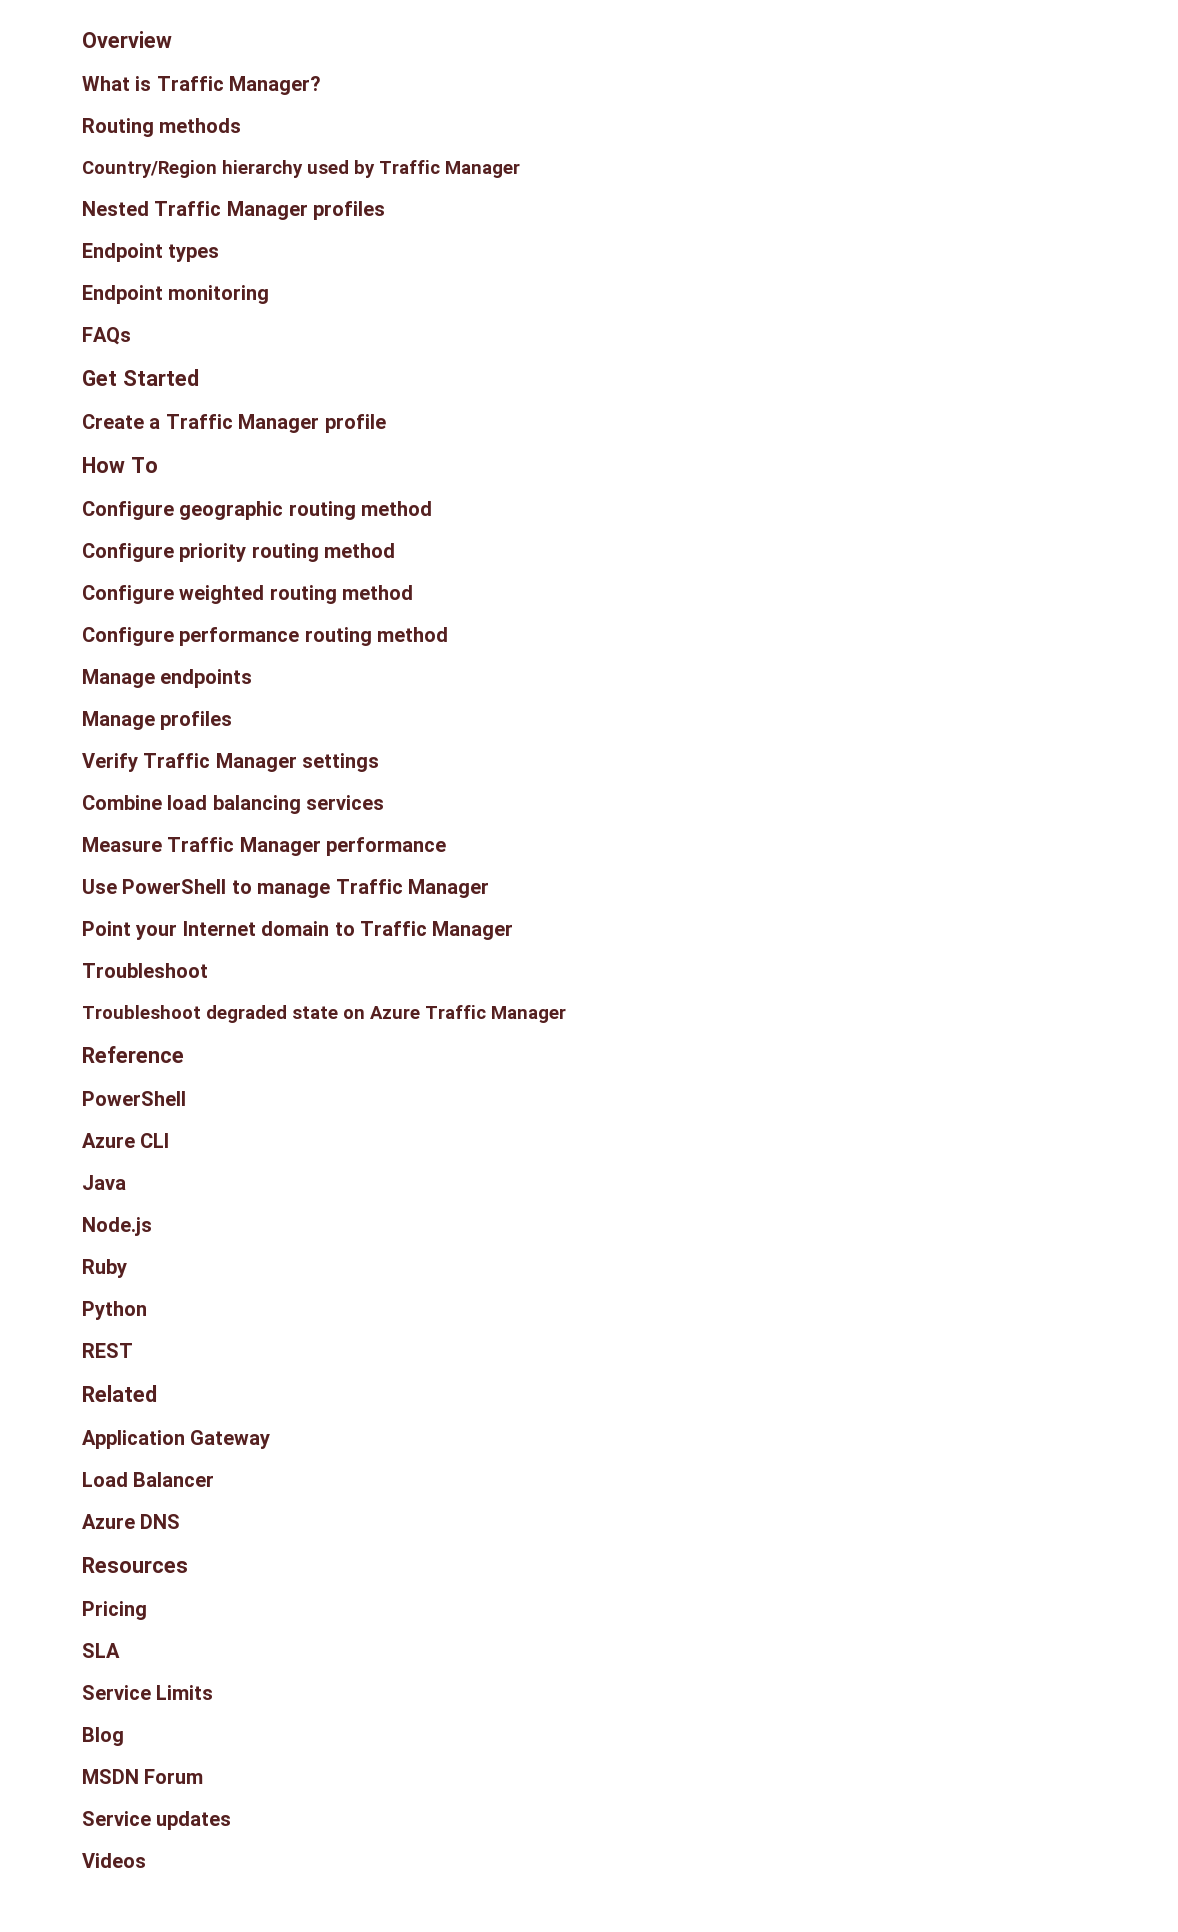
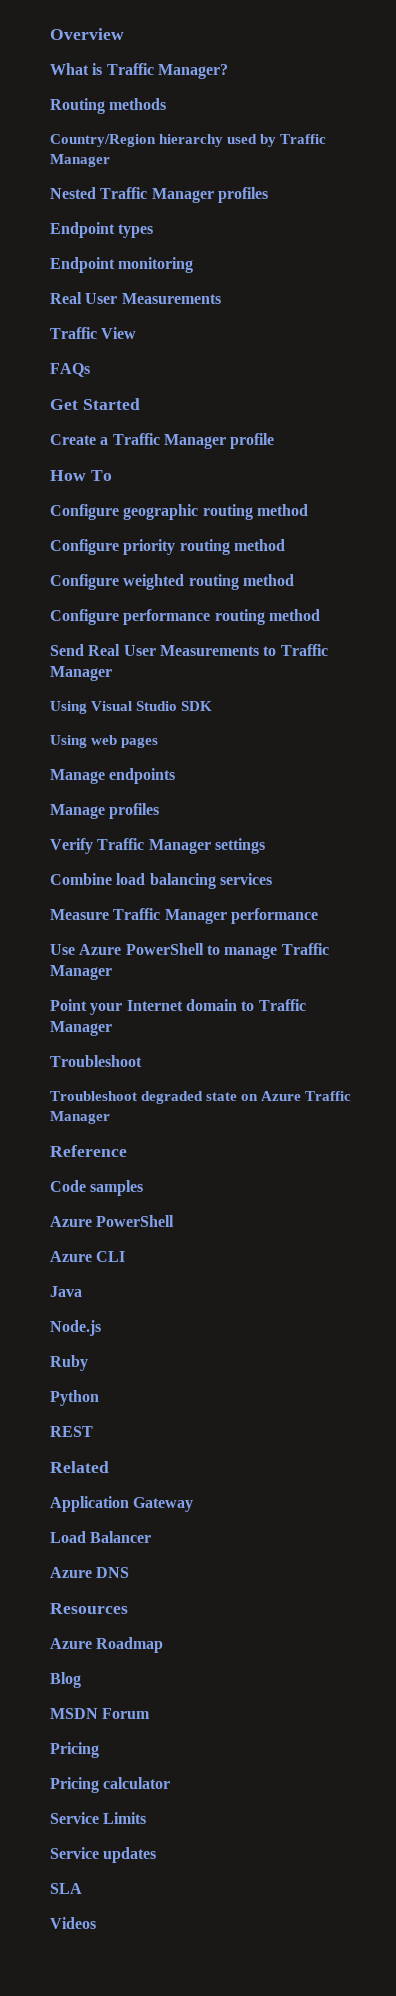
  Endpoint monitoring
+ Real User Measurements
+ Traffic View
+ Send Real User Measurements to Traffic Manager
+ Using Visual Studio SDK
+ Using web pages
- Use PowerShell to manage Traffic Manager
+ Use Azure PowerShell to manage Traffic Manager
  Reference
- PowerShell
+ Code samples
+ Azure PowerShell
- Pricing
- SLA
- Service Limits
+ Azure Roadmap
  MSDN Forum
+ Pricing
+ Pricing calculator
+ Service Limits
+ SLA

